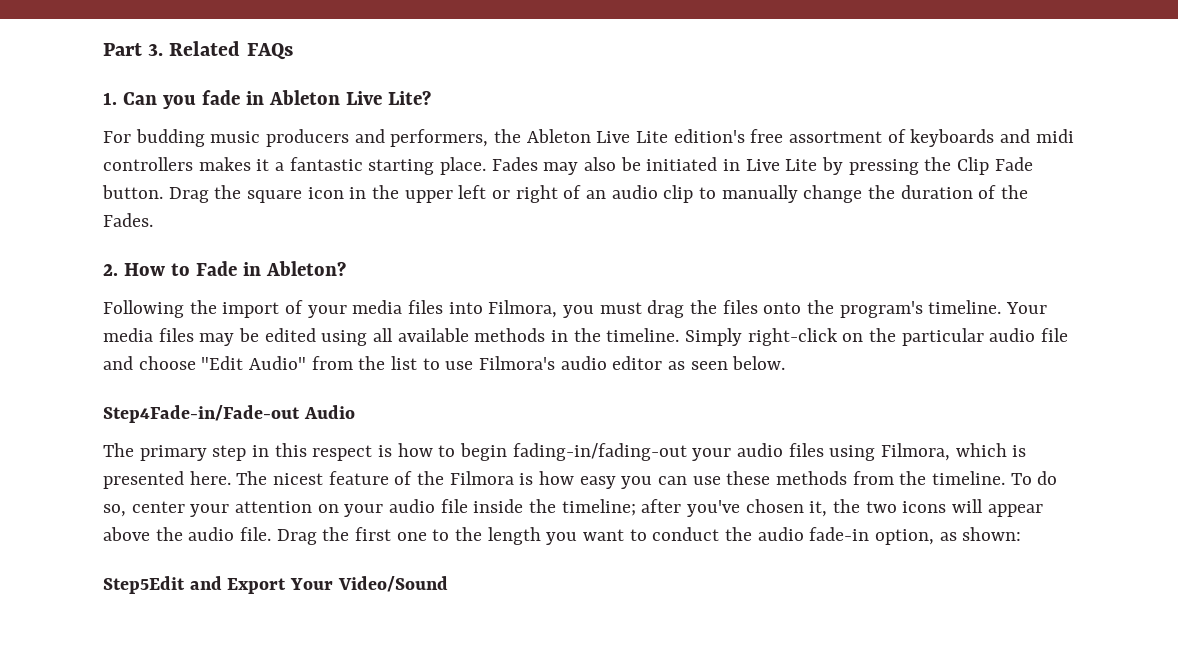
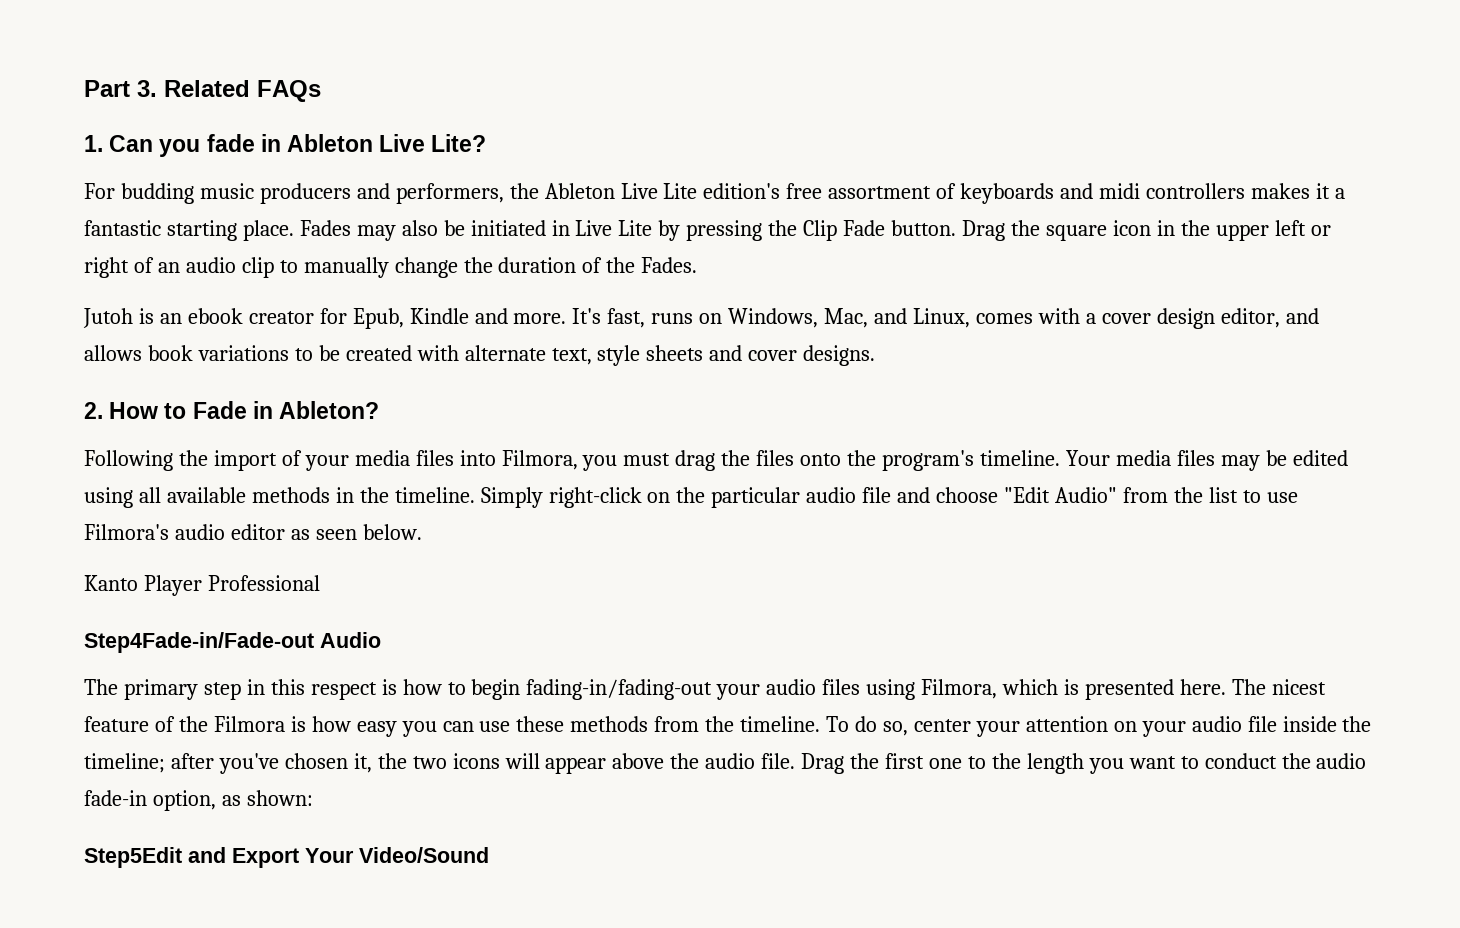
+ Jutoh is an ebook creator for Epub, Kindle and more. It's fast, runs on Windows, Mac, and Linux, comes with a cover design editor, and allows book variations to be created with alternate text, style sheets and cover designs.
+ Kanto Player Professional

